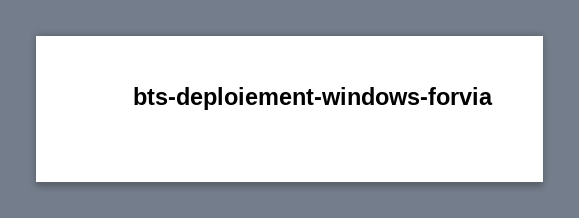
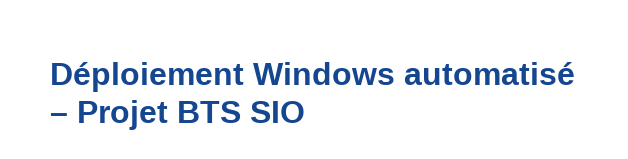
- bts-deploiement-windows-forvia
+ Déploiement Windows automatisé – Projet BTS SIO

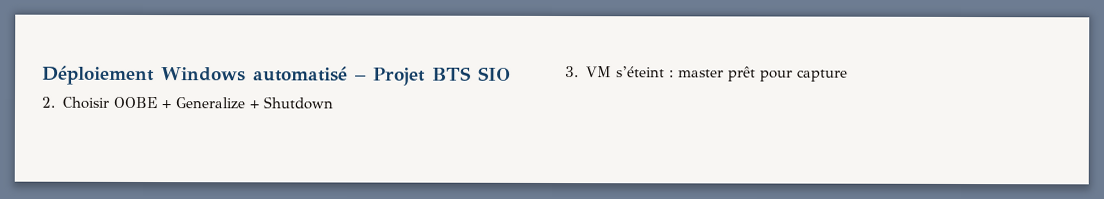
+ 2. Choisir OOBE + Generalize + Shutdown
+ 3. VM s’éteint : master prêt pour capture

